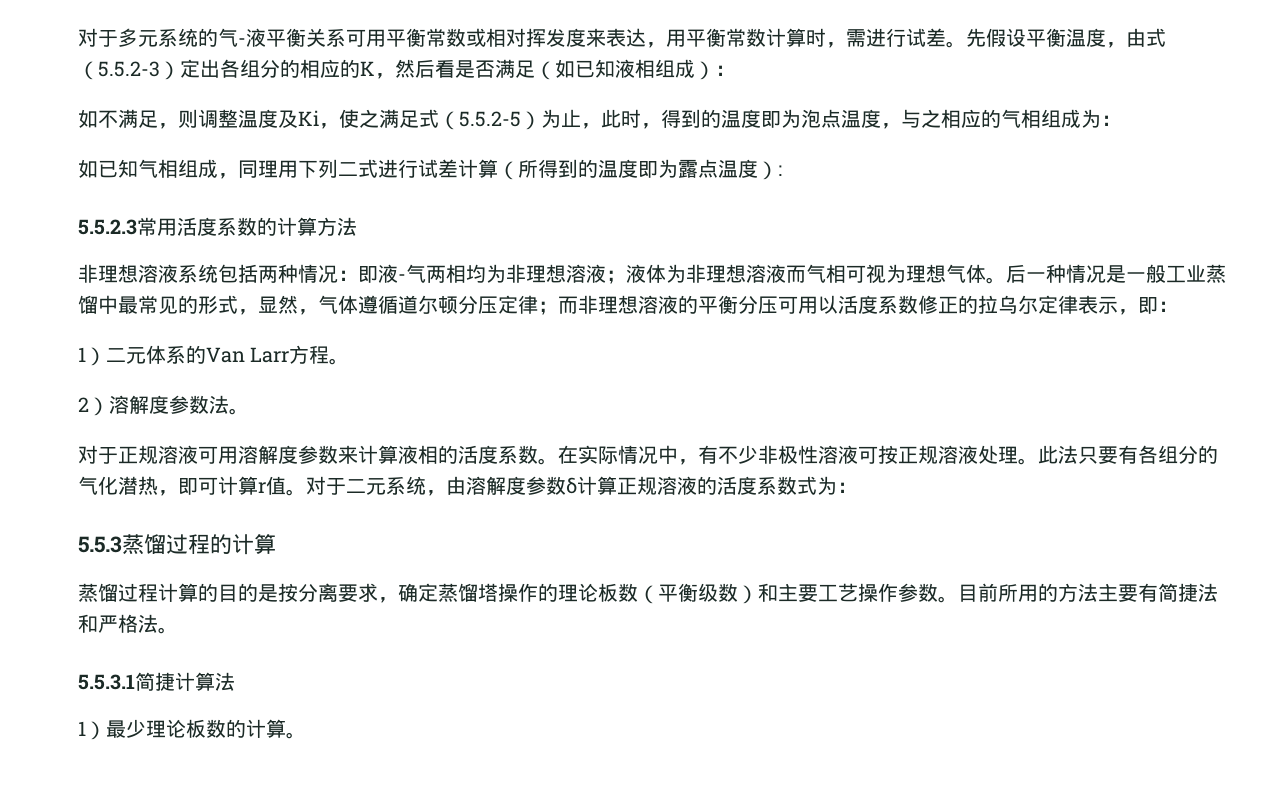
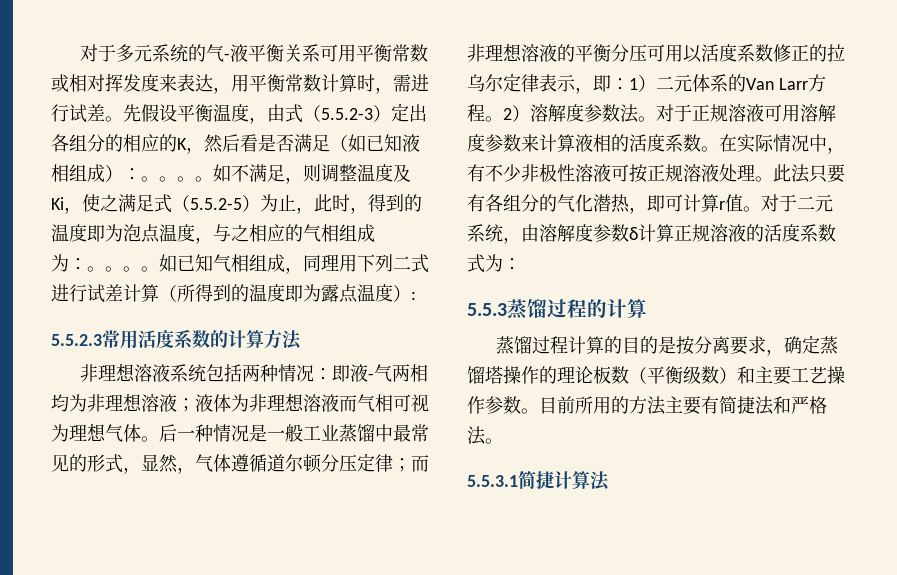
- 先假设平衡温度，由式（5.5.2-3）定出各组分的相应的K，然后看是否满足（如已知液相组成）：
- 如不满足，则调整温度及Ki，使之满足式（5.5.2-5）为止，此时，得到的温度即为泡点温度，与之相应的气相组成为：
- 如已知气相组成，同理用下列二式进行试差计算（所得到的温度即为露点温度）:
+ 先假设平衡温度，由式（5.5.2-3）定出各组分的相应的K，然后看是否满足（如已知液相组成）：。。。。如不满足，则调整温度及Ki，使之满足式（5.5.2-5）为止，此时，得到的温度即为泡点温度，与之相应的气相组成为：。。。。如已知气相组成，同理用下列二式进行试差计算（所得到的温度即为露点温度）:
- 后一种情况是一般工业蒸馏中最常见的形式，显然，气体遵循道尔顿分压定律；而非理想溶液的平衡分压可用以活度系数修正的拉乌尔定律表示，即：
- 1）二元体系的Van Larr方程。
- 2）溶解度参数法。
- 对于正规溶液可用溶解度参数来计算液相的活度系数。
+ 后一种情况是一般工业蒸馏中最常见的形式，显然，气体遵循道尔顿分压定律；而非理想溶液的平衡分压可用以活度系数修正的拉乌尔定律表示，即：1）二元体系的Van Larr方程。2）溶解度参数法。对于正规溶液可用溶解度参数来计算液相的活度系数。
- 1）最少理论板数的计算。

